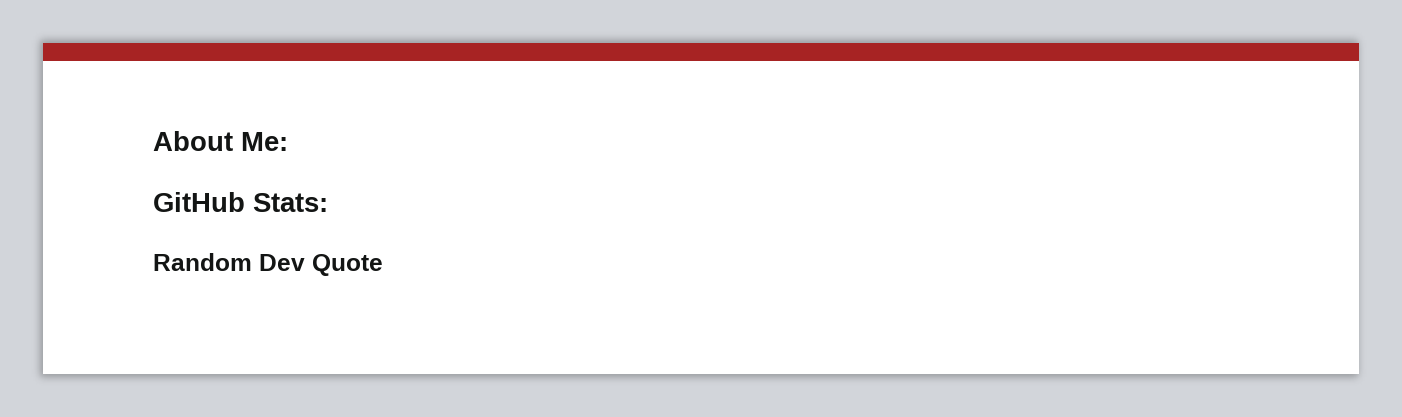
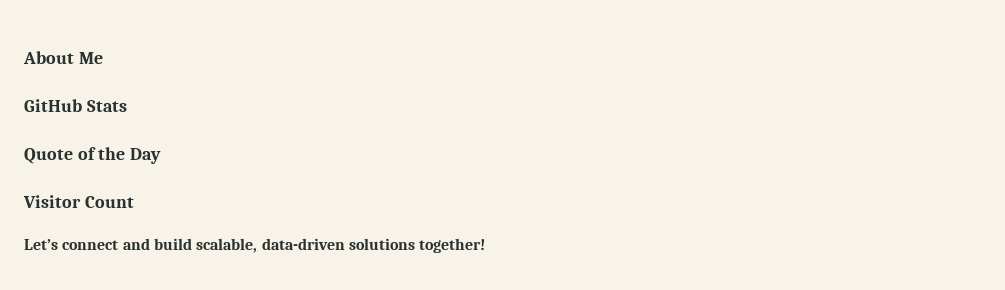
- About Me:
+ About Me
- GitHub Stats:
- Random Dev Quote
+ GitHub Stats
+ Quote of the Day
+ Visitor Count
+ Let’s connect and build scalable, data-driven solutions together!

